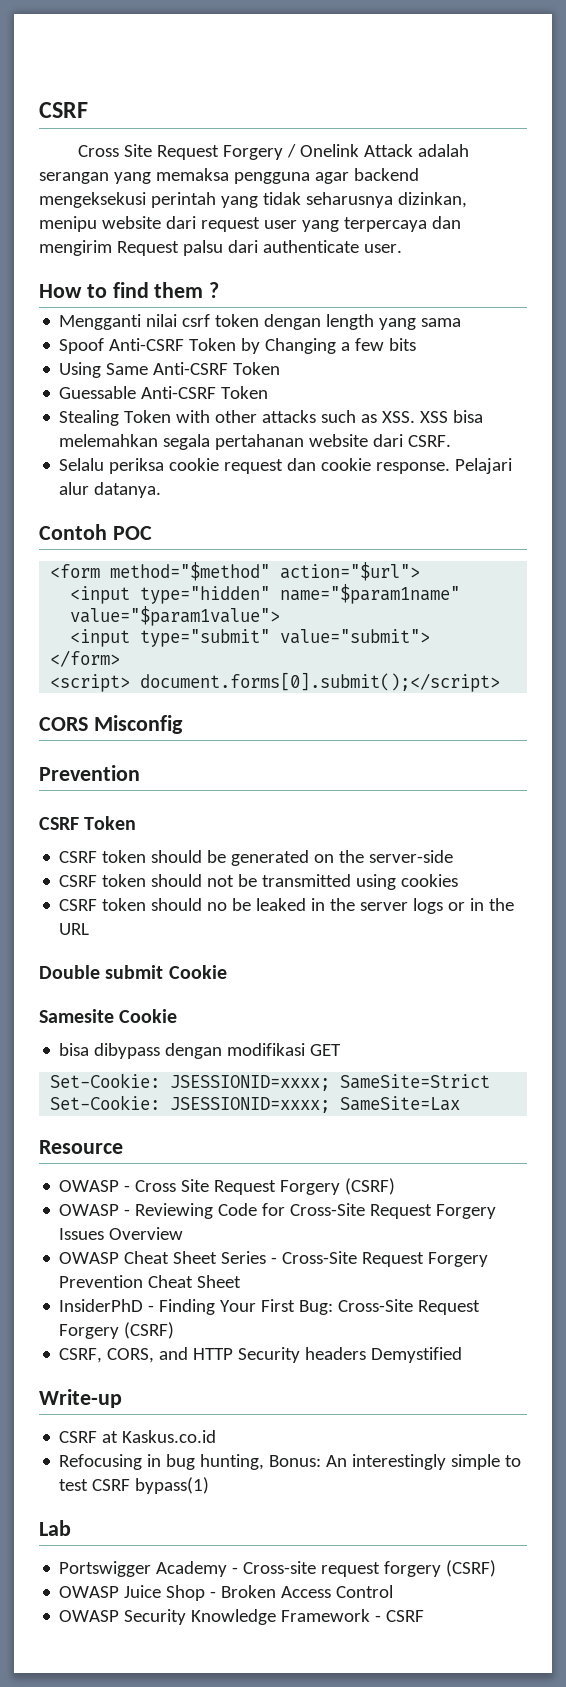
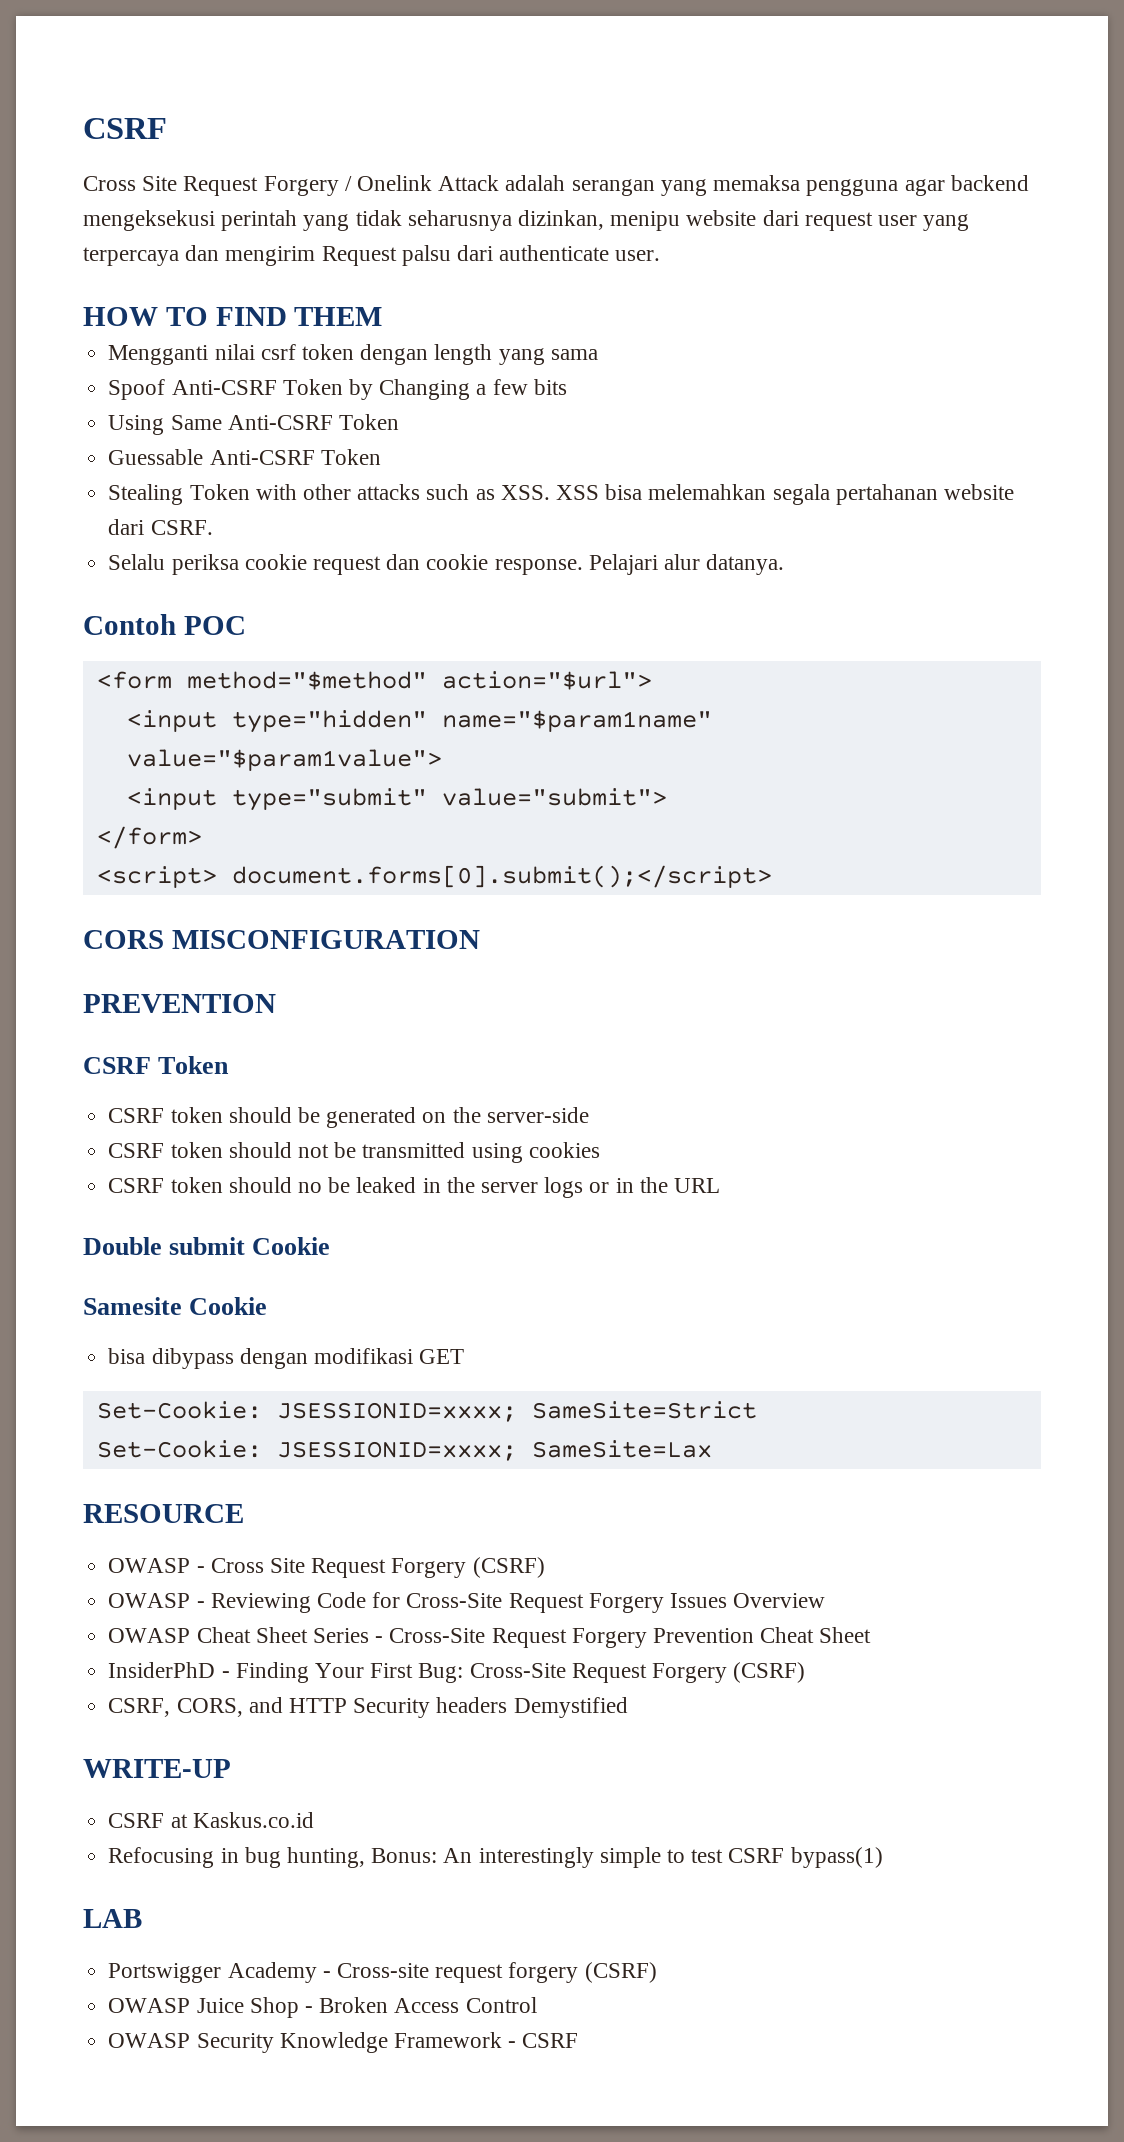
- How to find them ?
+ HOW TO FIND THEM
- CORS Misconfig
- Prevention
+ CORS MISCONFIGURATION
+ PREVENTION
- Resource
+ RESOURCE
- Write-up
+ WRITE-UP
- Lab
+ LAB

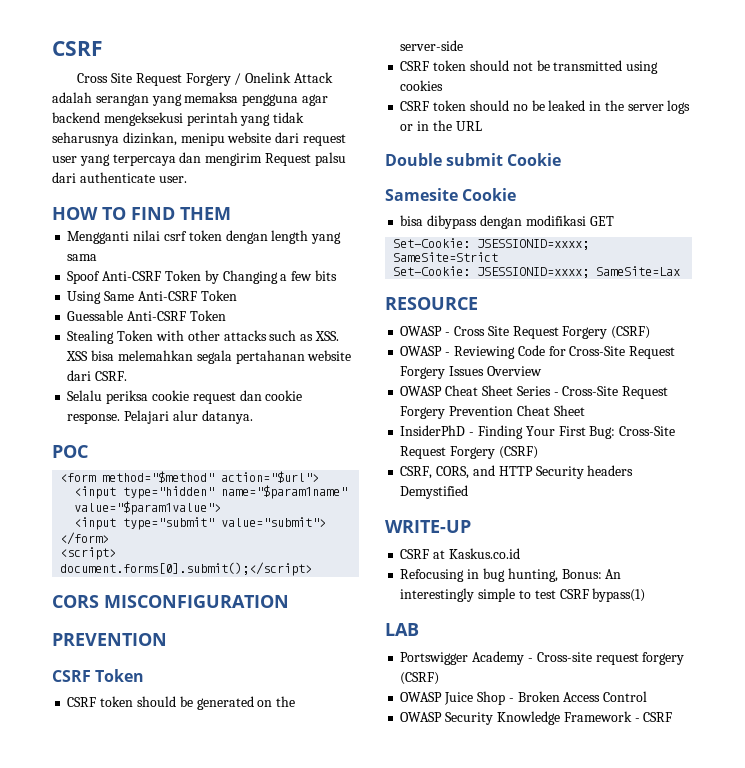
- Contoh POC
+ POC

